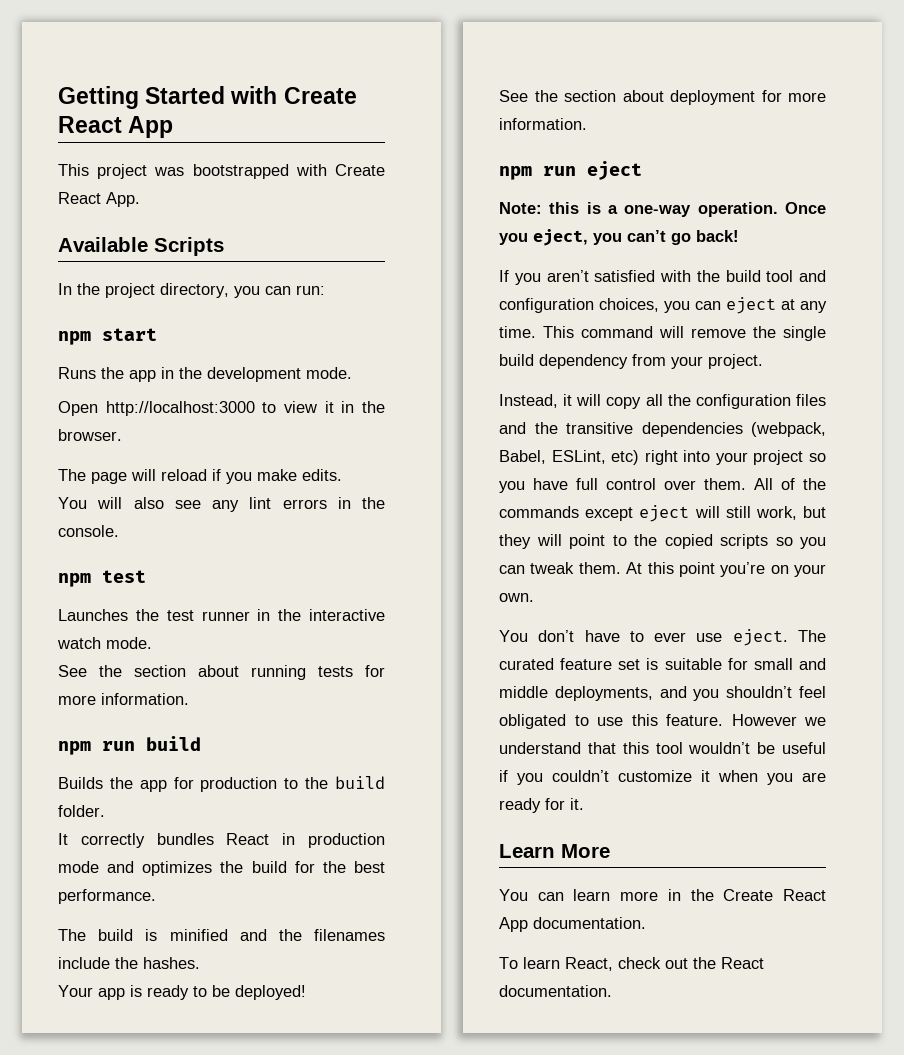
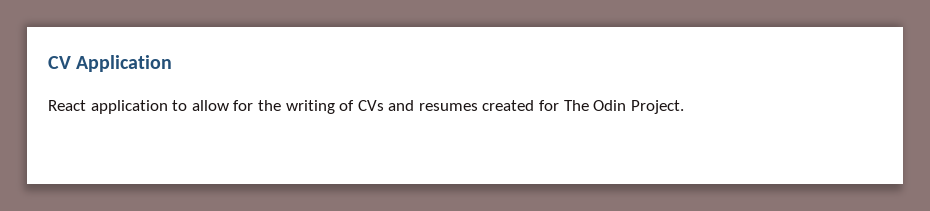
- Getting Started with Create React App
- This project was bootstrapped with Create React App.
- Available Scripts
- In the project directory, you can run:
- npm start
- Runs the app in the development mode.
- Open http://localhost:3000 to view it in the browser.
- The page will reload if you make edits.
- You will also see any lint errors in the console.
- npm test
- Launches the test runner in the interactive watch mode.
- See the section about running tests for more information.
- npm run build
- Builds the app for production to the build folder.
- It correctly bundles React in production mode and optimizes the build for the best performance.
- The build is minified and the filenames include the hashes.
- Your app is ready to be deployed!
- See the section about deployment for more information.
- npm run eject
- Note: this is a one-way operation. Once you eject, you can’t go back!
- If you aren’t satisfied with the build tool and configuration choices, you can eject at any time. This command will remove the single build dependency from your project.
- Instead, it will copy all the configuration files and the transitive dependencies (webpack, Babel, ESLint, etc) right into your project so you have full control over them. All of the commands except eject will still work, but they will point to the copied scripts so you can tweak them. At this point you’re on your own.
- You don’t have to ever use eject. The curated feature set is suitable for small and middle deployments, and you shouldn’t feel obligated to use this feature. However we understand that this tool wouldn’t be useful if you couldn’t customize it when you are ready for it.
- Learn More
- You can learn more in the Create React App documentation.
- To learn React, check out the React documentation.
+ CV Application
+ React application to allow for the writing of CVs and resumes created for The Odin Project.

